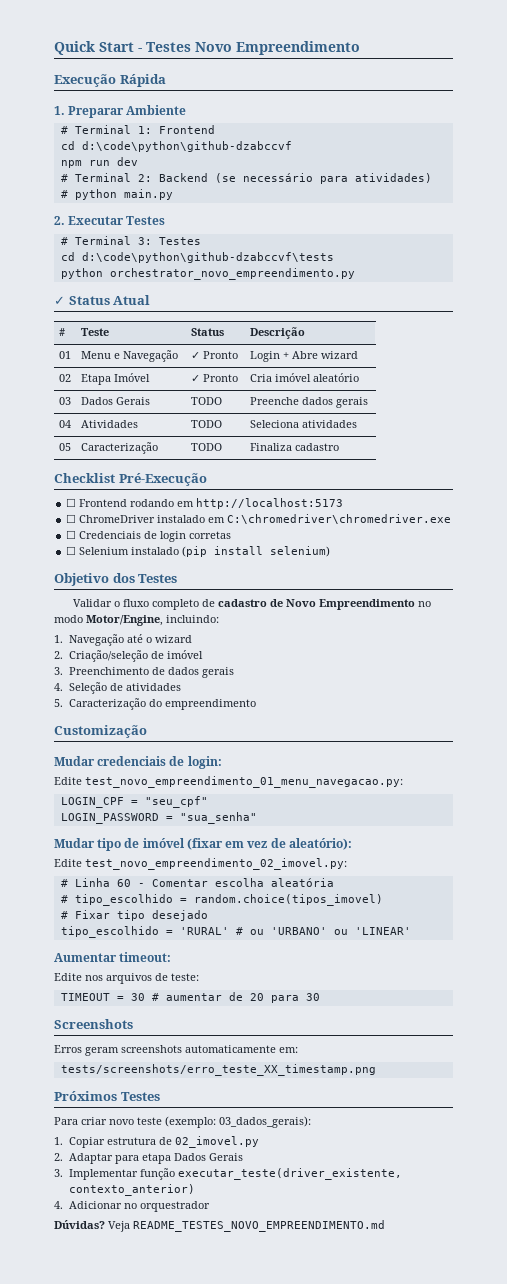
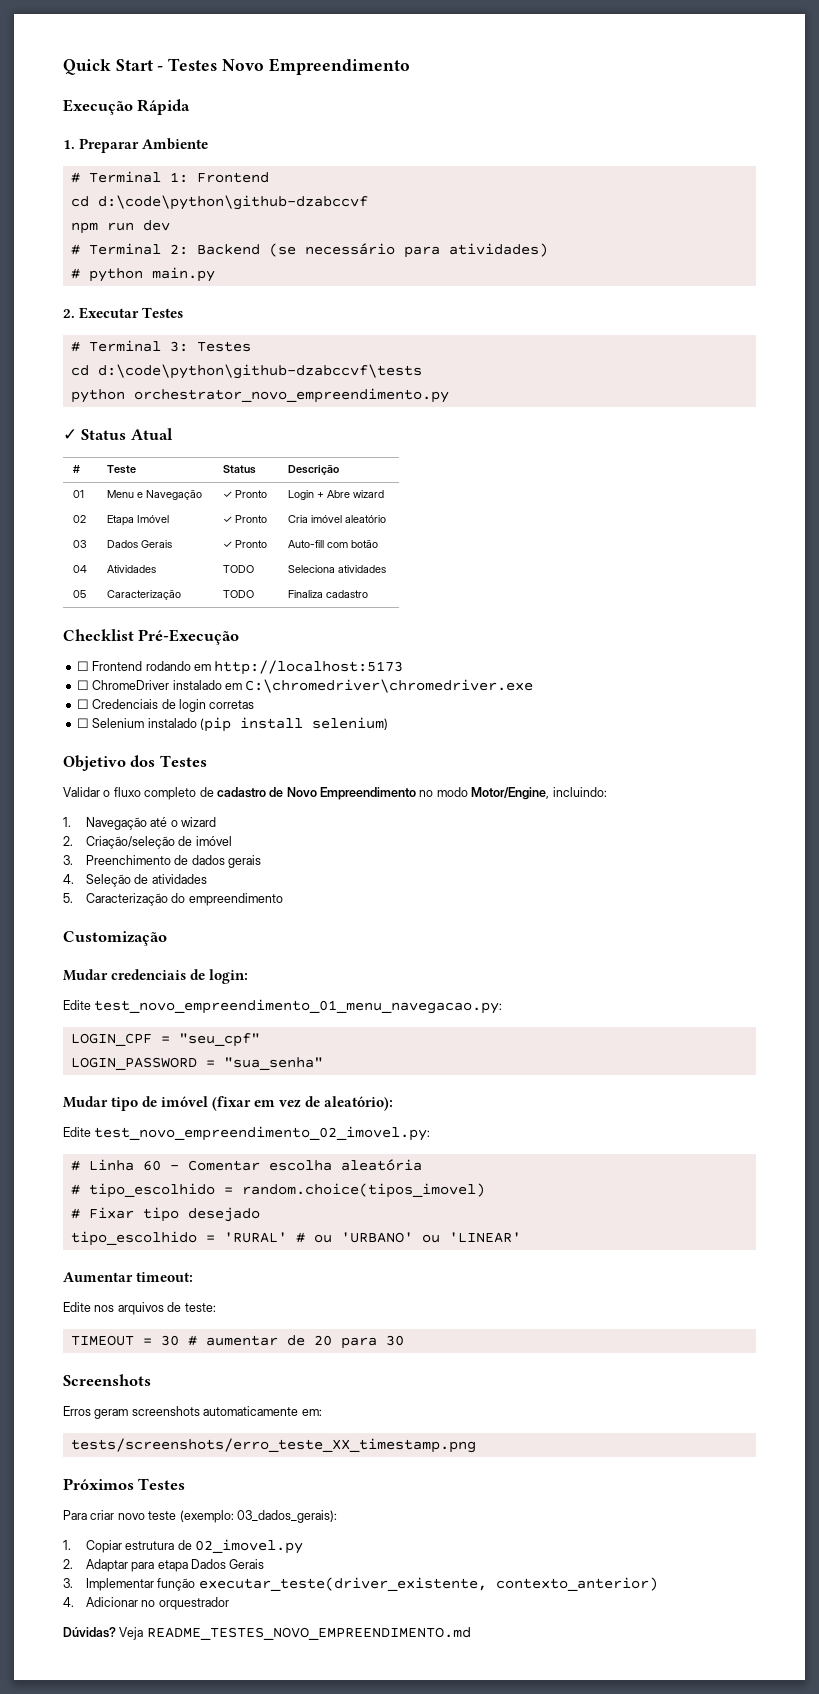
- 03 | Dados Gerais | TODO | Preenche dados gerais
+ 03 | Dados Gerais | ✓ Pronto | Auto-fill com botão

